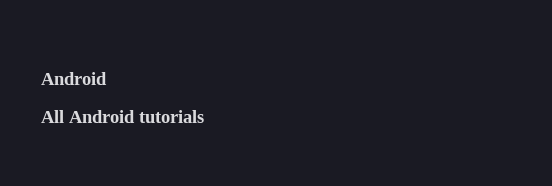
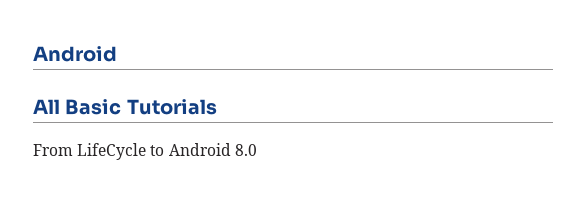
- All Android tutorials
+ All Basic Tutorials
+ From LifeCycle to Android 8.0

